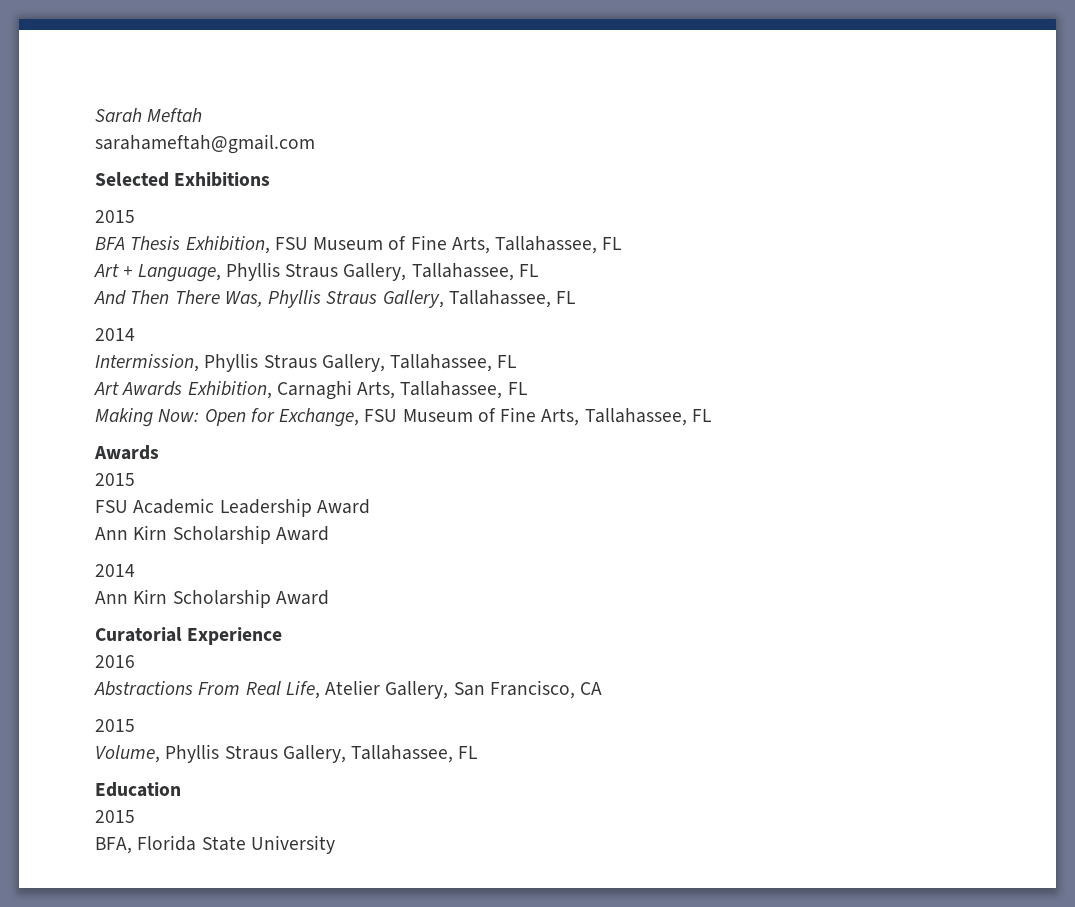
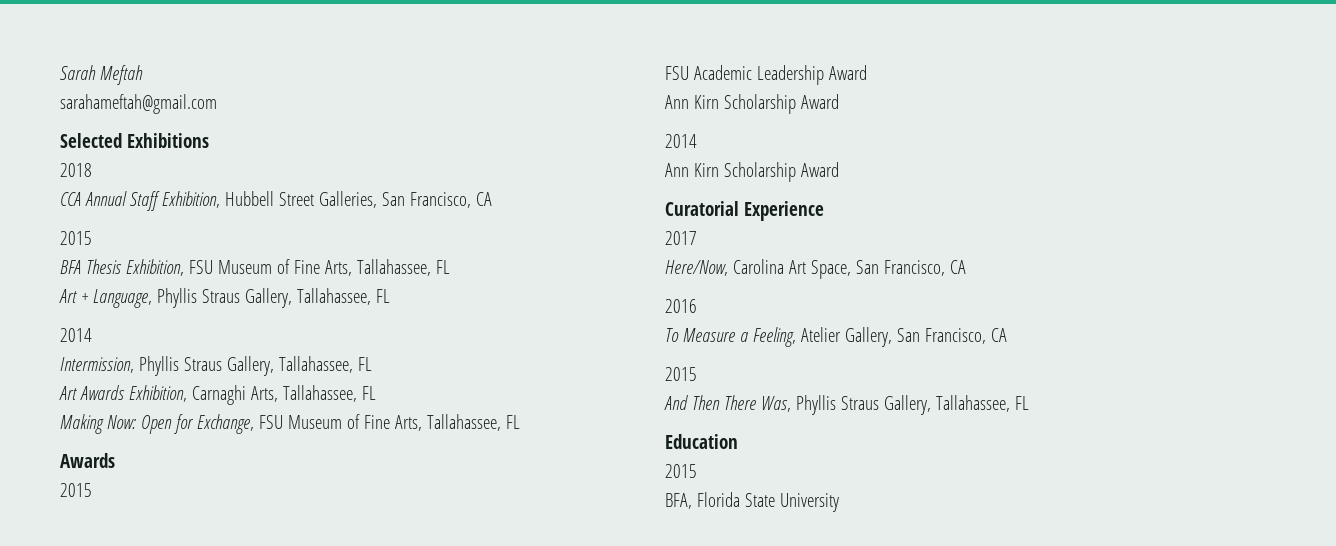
+ 2018
+ CCA Annual Staff Exhibition, Hubbell Street Galleries, San Francisco, CA
- And Then There Was, Phyllis Straus Gallery, Tallahassee, FL
+ 2017
+ Here/Now, Carolina Art Space, San Francisco, CA
  2016
- Abstractions From Real Life, Atelier Gallery, San Francisco, CA
+ To Measure a Feeling, Atelier Gallery, San Francisco, CA
- Volume, Phyllis Straus Gallery, Tallahassee, FL
+ And Then There Was, Phyllis Straus Gallery, Tallahassee, FL

